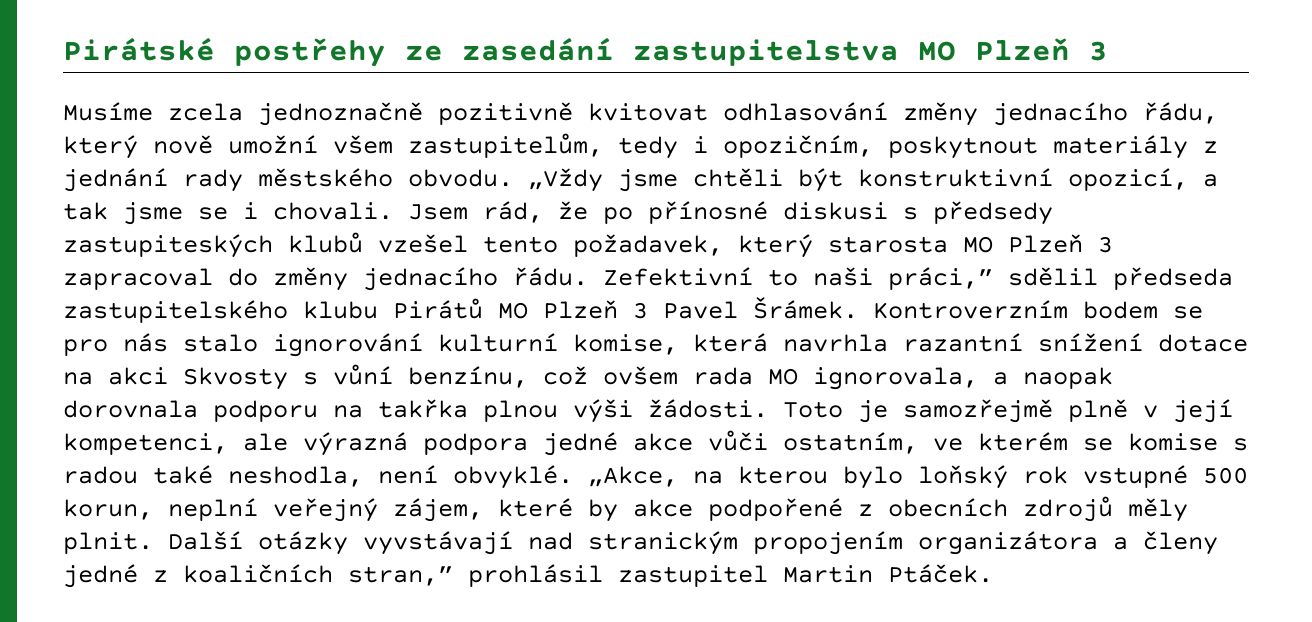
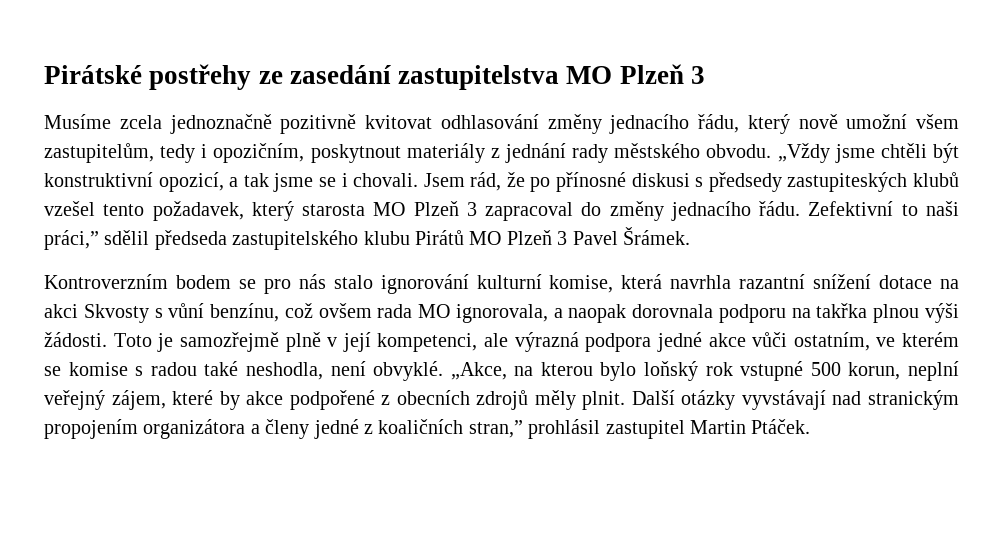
- Zefektivní to naši práci,” sdělil předseda zastupitelského klubu Pirátů MO Plzeň 3 Pavel Šrámek. Kontroverzním bodem se pro nás stalo ignorování kulturní komise, která navrhla razantní snížení dotace na akci Skvosty s vůní benzínu, což ovšem rada MO ignorovala, a naopak dorovnala podporu na takřka plnou výši žádosti.
+ Zefektivní to naši práci,” sdělil předseda zastupitelského klubu Pirátů MO Plzeň 3 Pavel Šrámek.
+ Kontroverzním bodem se pro nás stalo ignorování kulturní komise, která navrhla razantní snížení dotace na akci Skvosty s vůní benzínu, což ovšem rada MO ignorovala, a naopak dorovnala podporu na takřka plnou výši žádosti.

